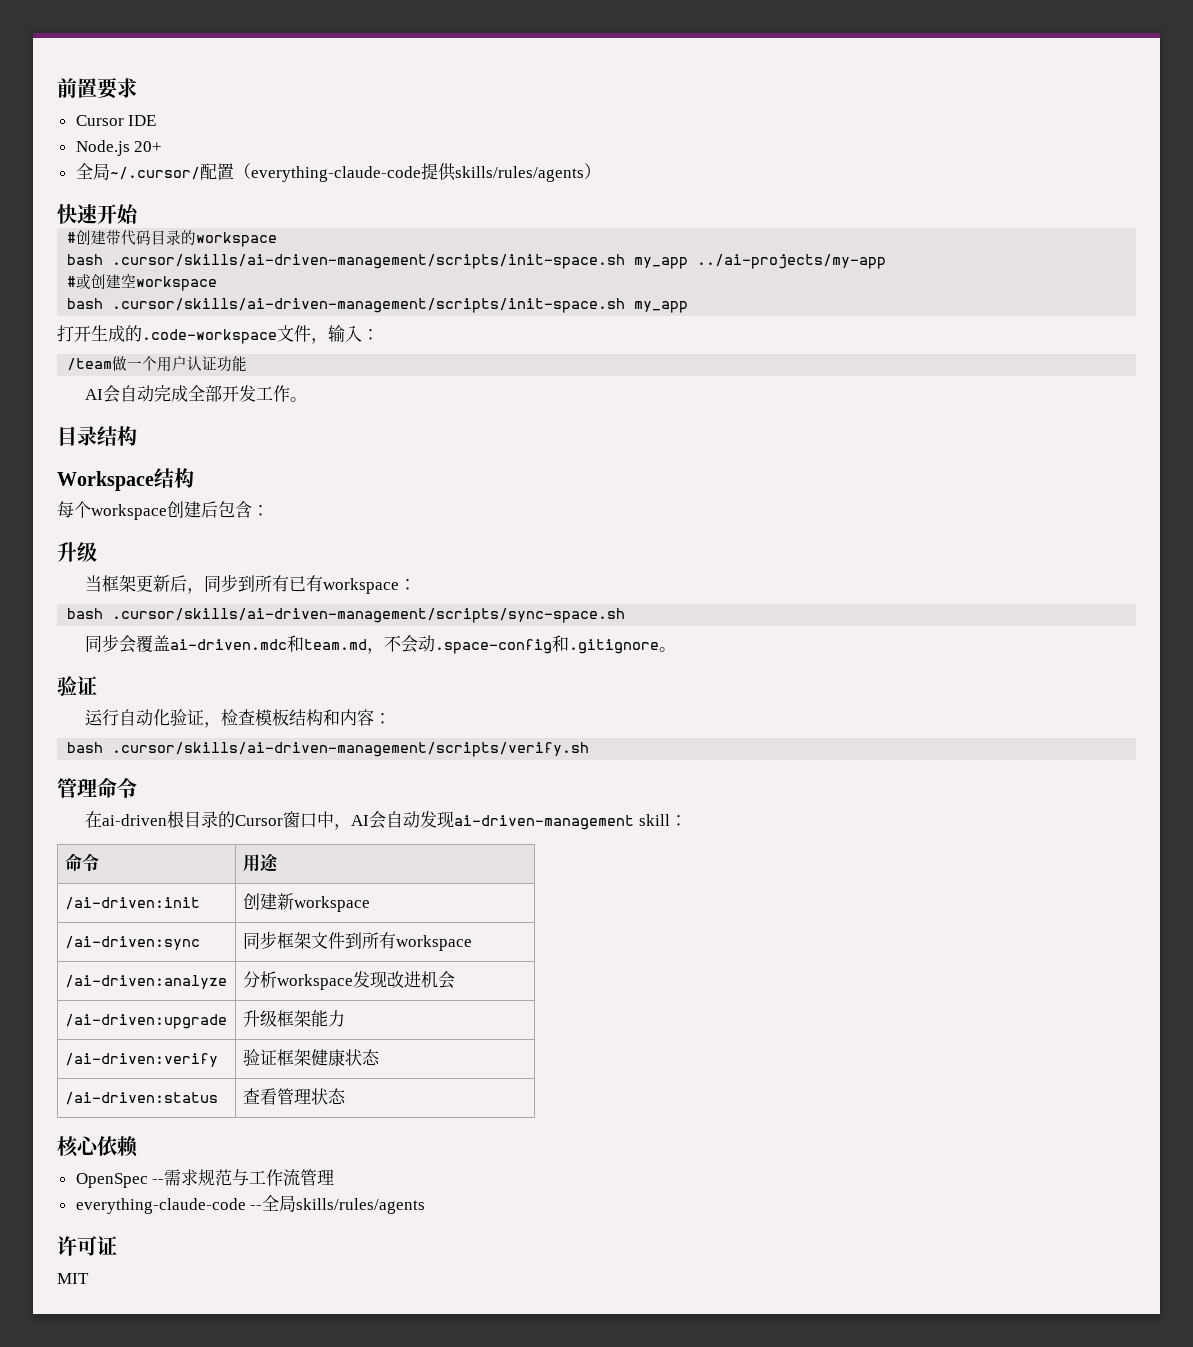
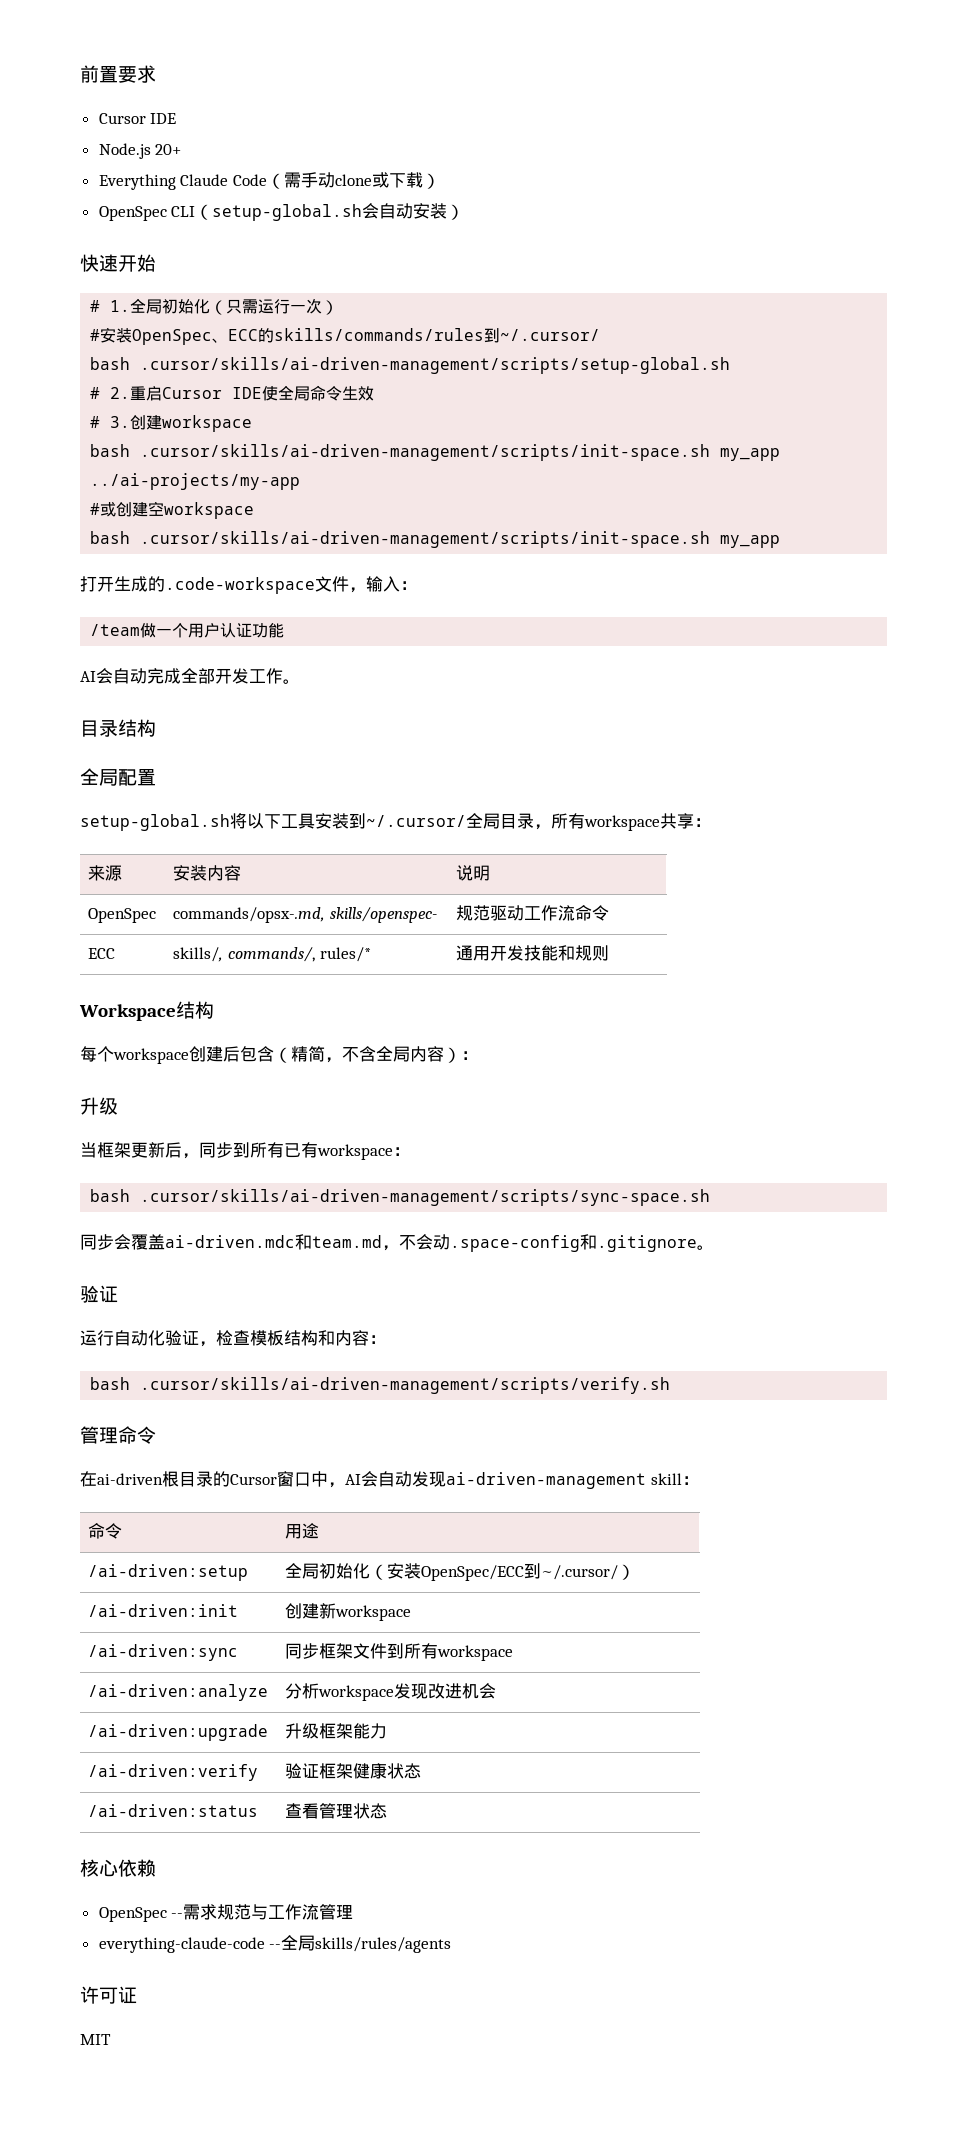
- 全局~/.cursor/配置（everything-claude-code提供skills/rules/agents）
+ Everything Claude Code（需手动clone或下载）
+ OpenSpec CLI（setup-global.sh会自动安装）
  快速开始
- #创建带代码目录的workspace
+ # 1.全局初始化（只需运行一次）
+ #安装OpenSpec、ECC的skills/commands/rules到~/.cursor/
+ bash .cursor/skills/ai-driven-management/scripts/setup-global.sh
+ # 2.重启Cursor IDE使全局命令生效
+ # 3.创建workspace
+ 全局配置
+ setup-global.sh将以下工具安装到~/.cursor/全局目录，所有workspace共享：
+ 来源 | 安装内容 | 说明
+ OpenSpec | commands/opsx-.md, skills/openspec- | 规范驱动工作流命令
+ ECC | skills/, commands/, rules/* | 通用开发技能和规则
- 每个workspace创建后包含：
+ 每个workspace创建后包含（精简，不含全局内容）：
+ /ai-driven:setup | 全局初始化（安装OpenSpec/ECC到~/.cursor/）

